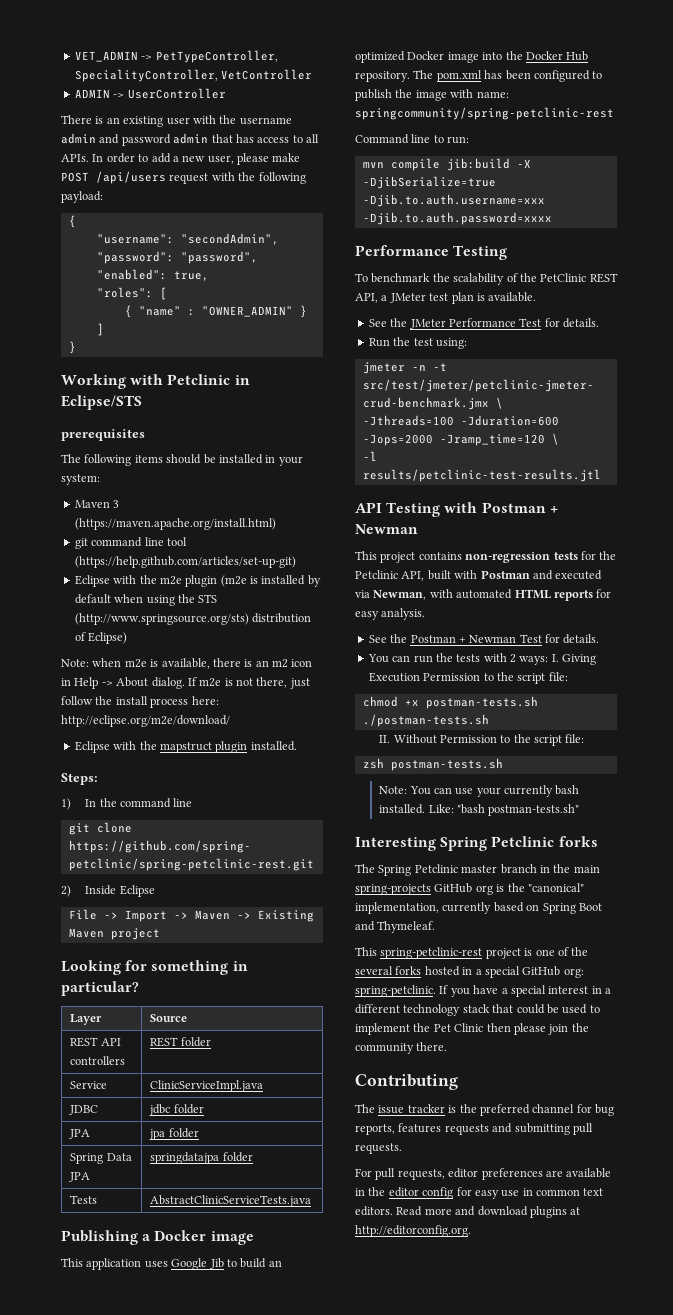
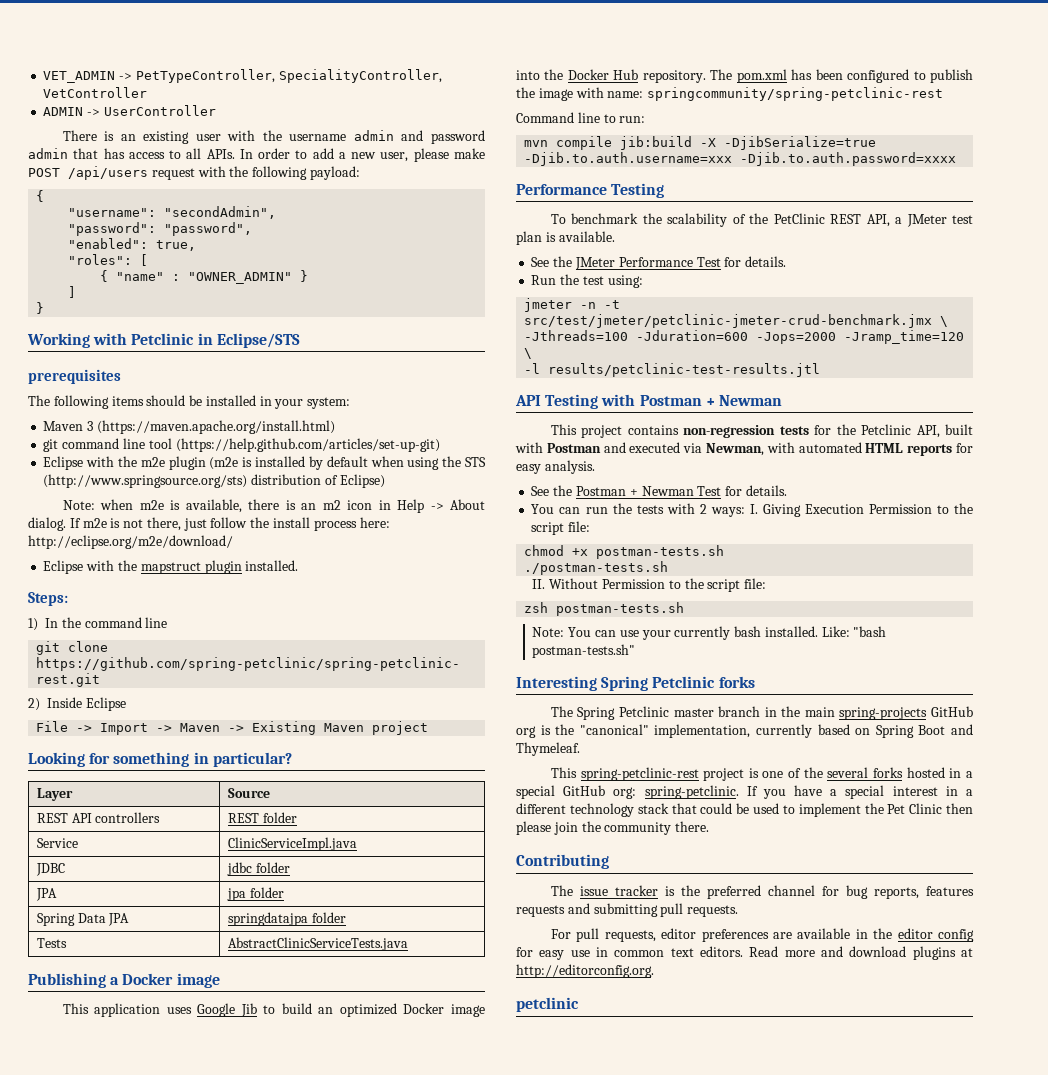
+ petclinic

